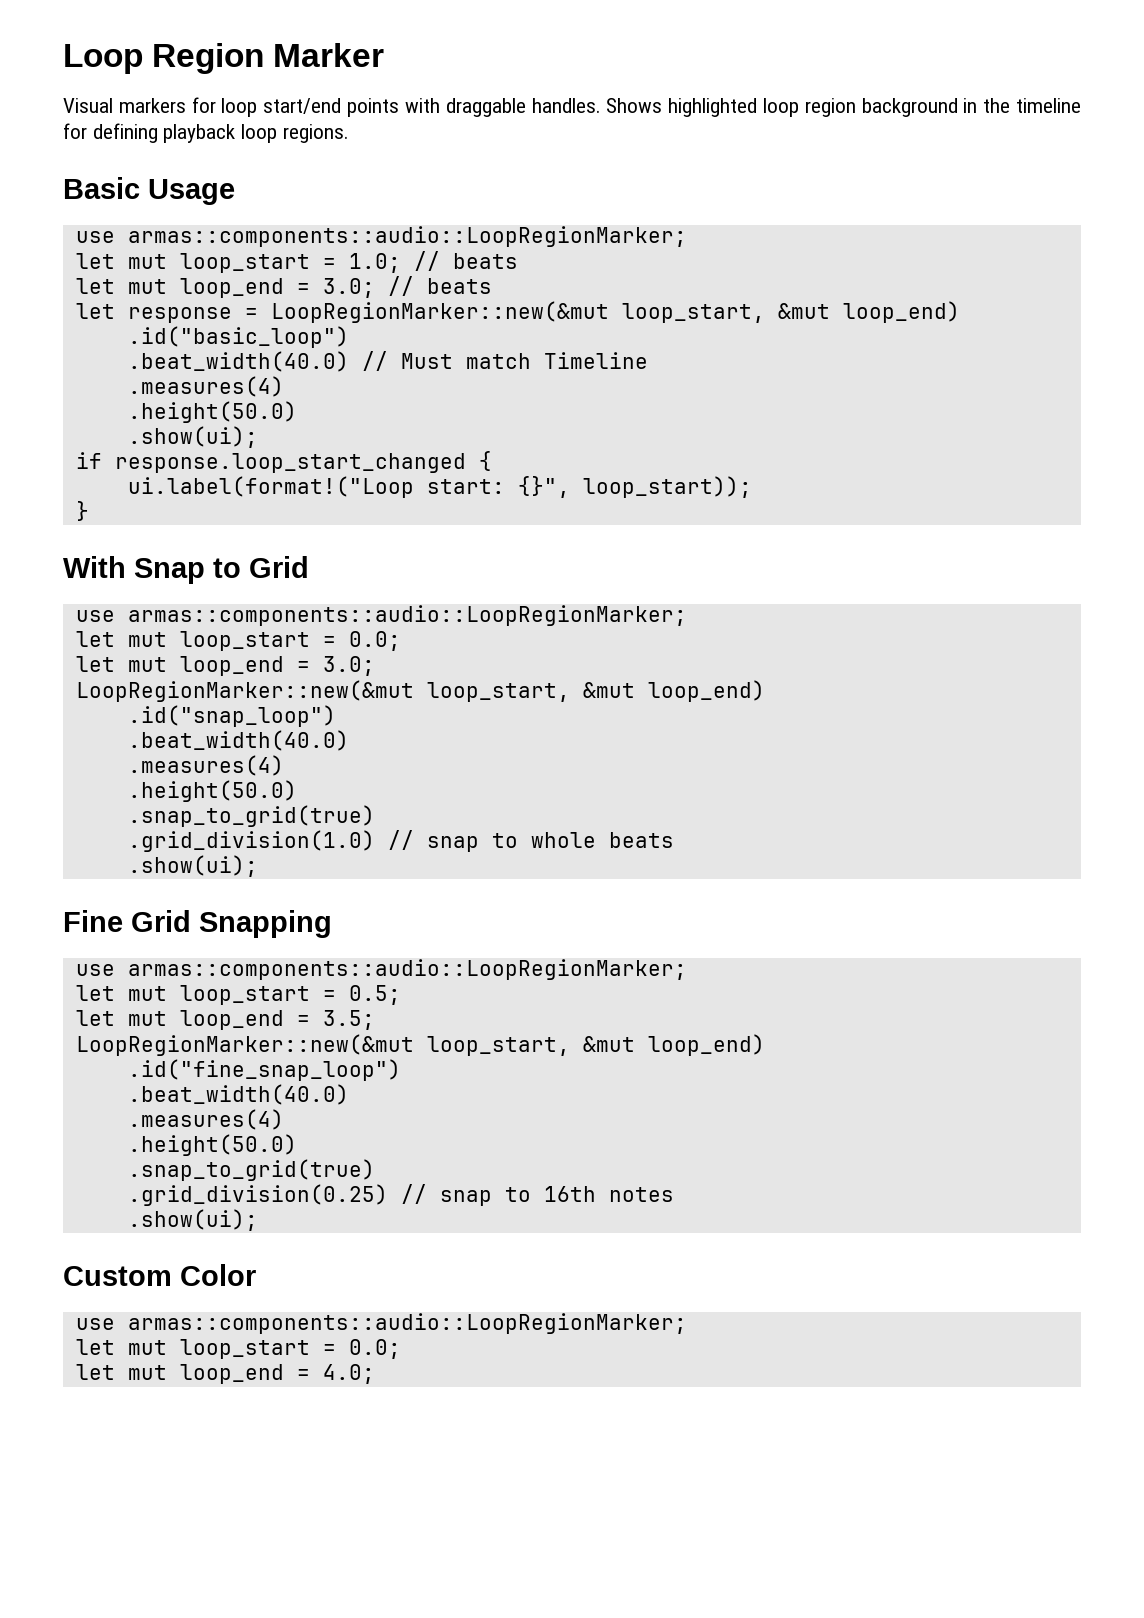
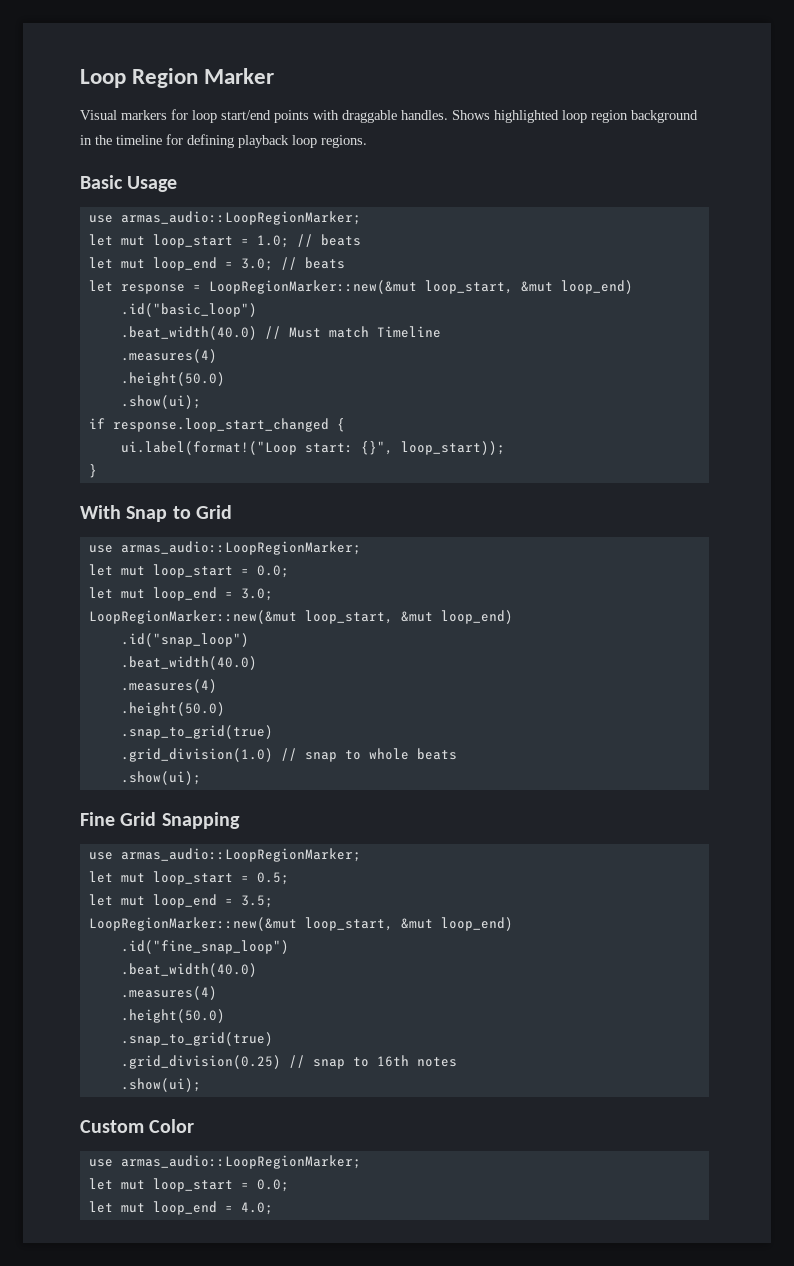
  Basic Usage
- use armas::components::audio::LoopRegionMarker;
+ use armas_audio::LoopRegionMarker;
  With Snap to Grid
- use armas::components::audio::LoopRegionMarker;
+ use armas_audio::LoopRegionMarker;
  Fine Grid Snapping
- use armas::components::audio::LoopRegionMarker;
+ use armas_audio::LoopRegionMarker;
  Custom Color
- use armas::components::audio::LoopRegionMarker;
+ use armas_audio::LoopRegionMarker;

